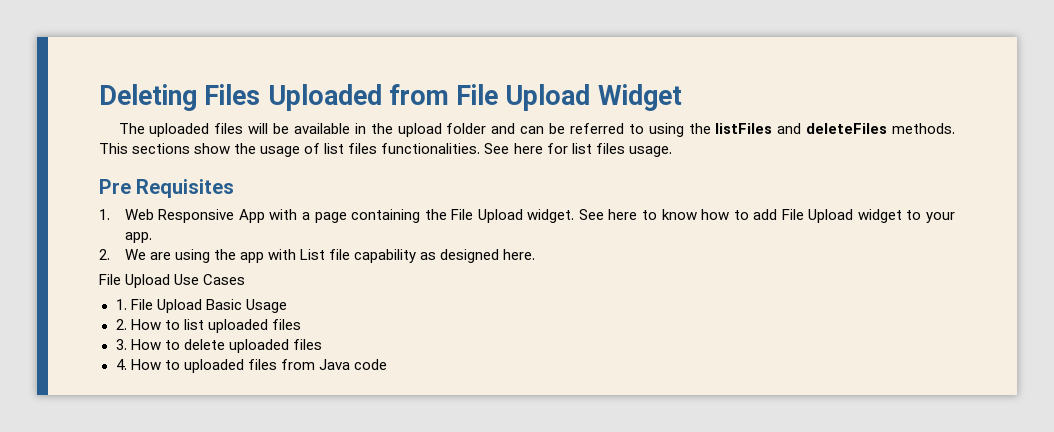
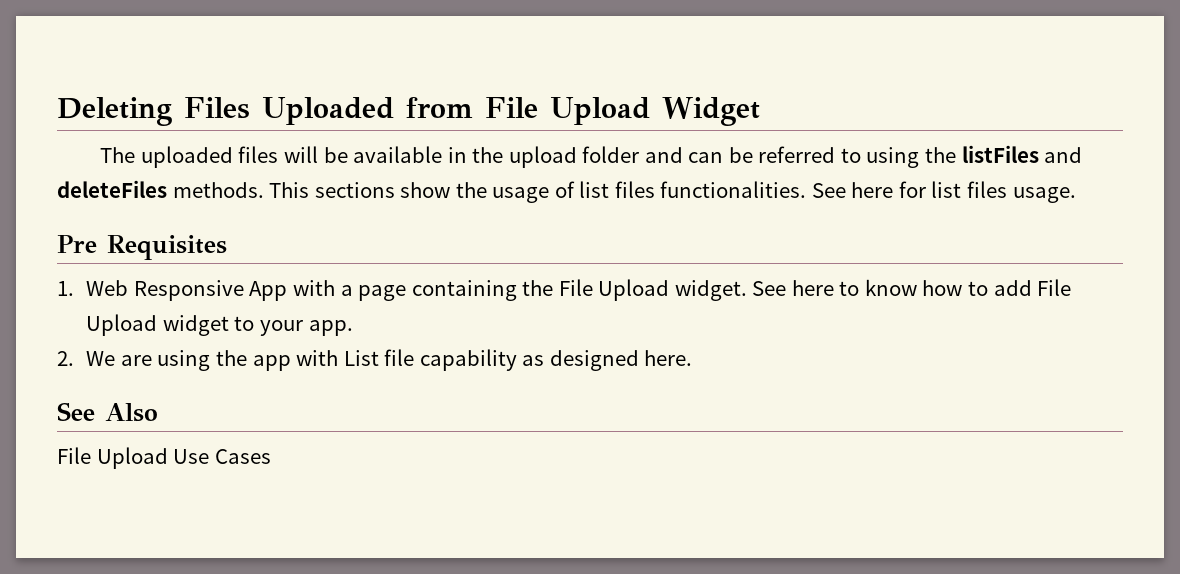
+ See Also
- 1. File Upload Basic Usage
- 2. How to list uploaded files
- 3. How to delete uploaded files
- 4. How to uploaded files from Java code

